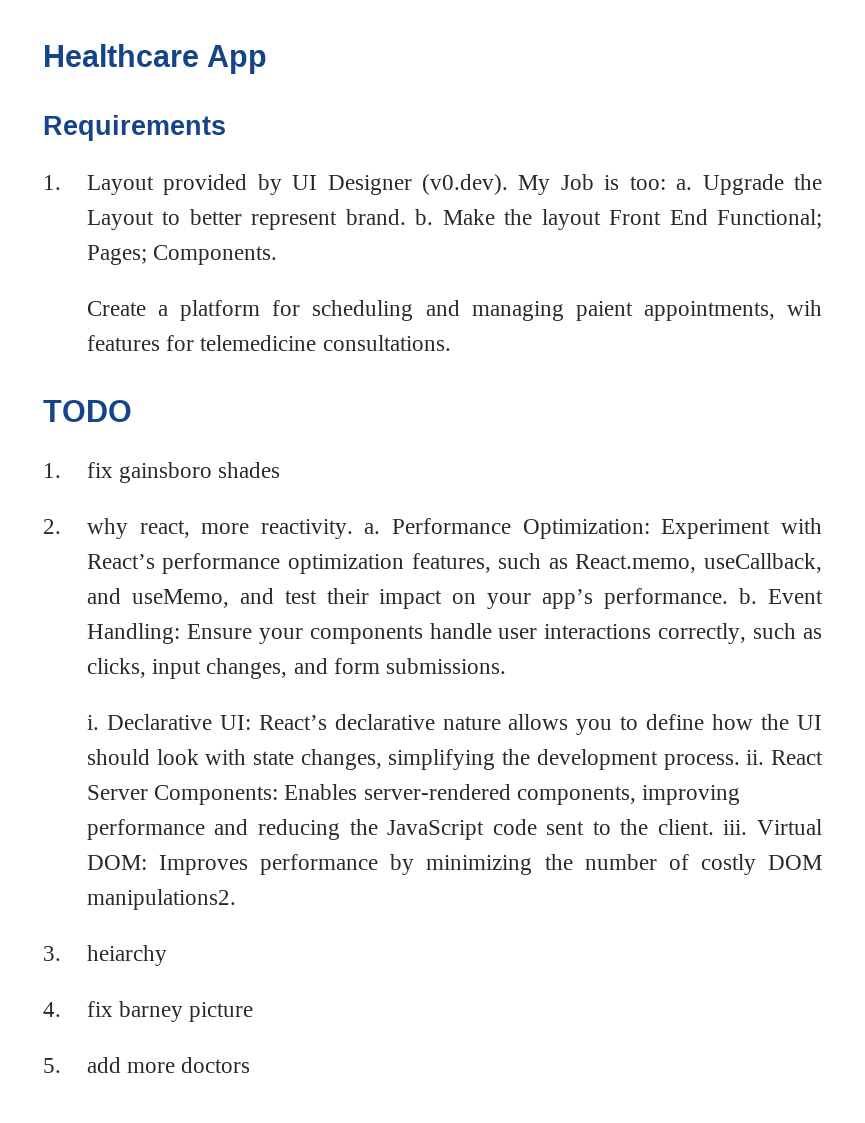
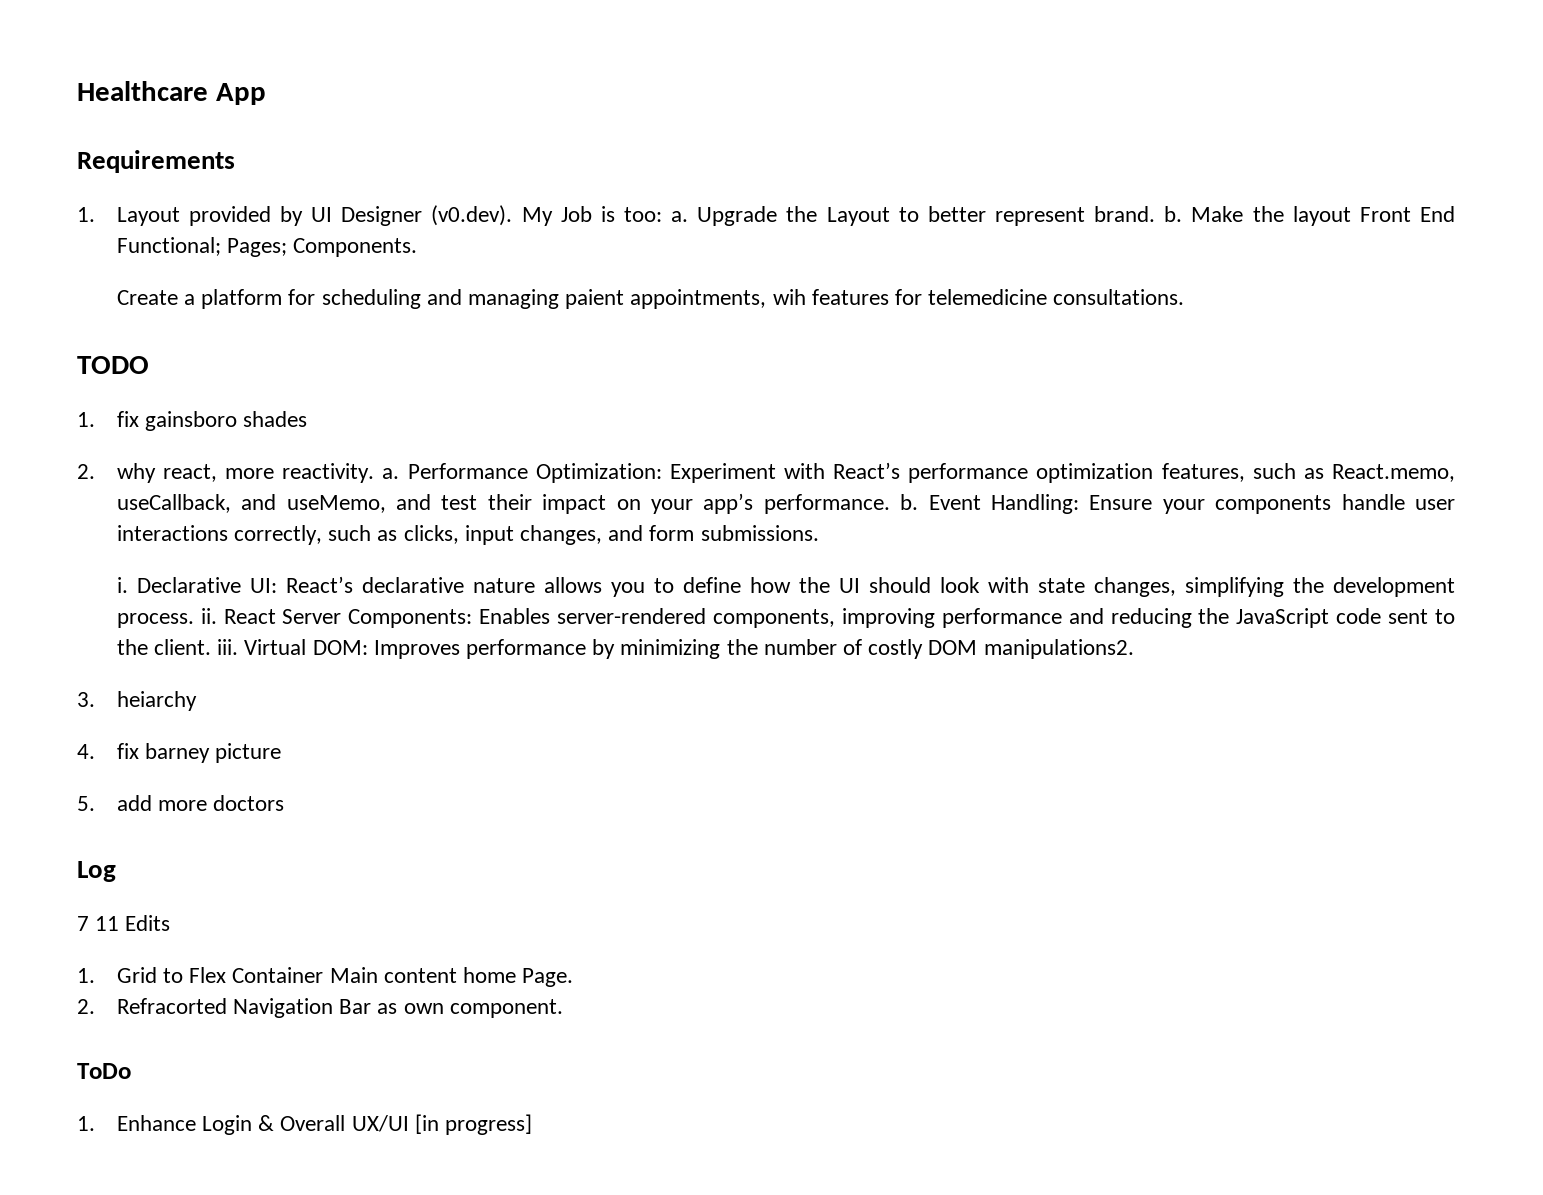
+ Log
+ 7 11 Edits
+ 1. Grid to Flex Container Main content home Page.
+ 2. Refracorted Navigation Bar as own component.
+ ToDo
+ 1. Enhance Login & Overall UX/UI [in progress]

